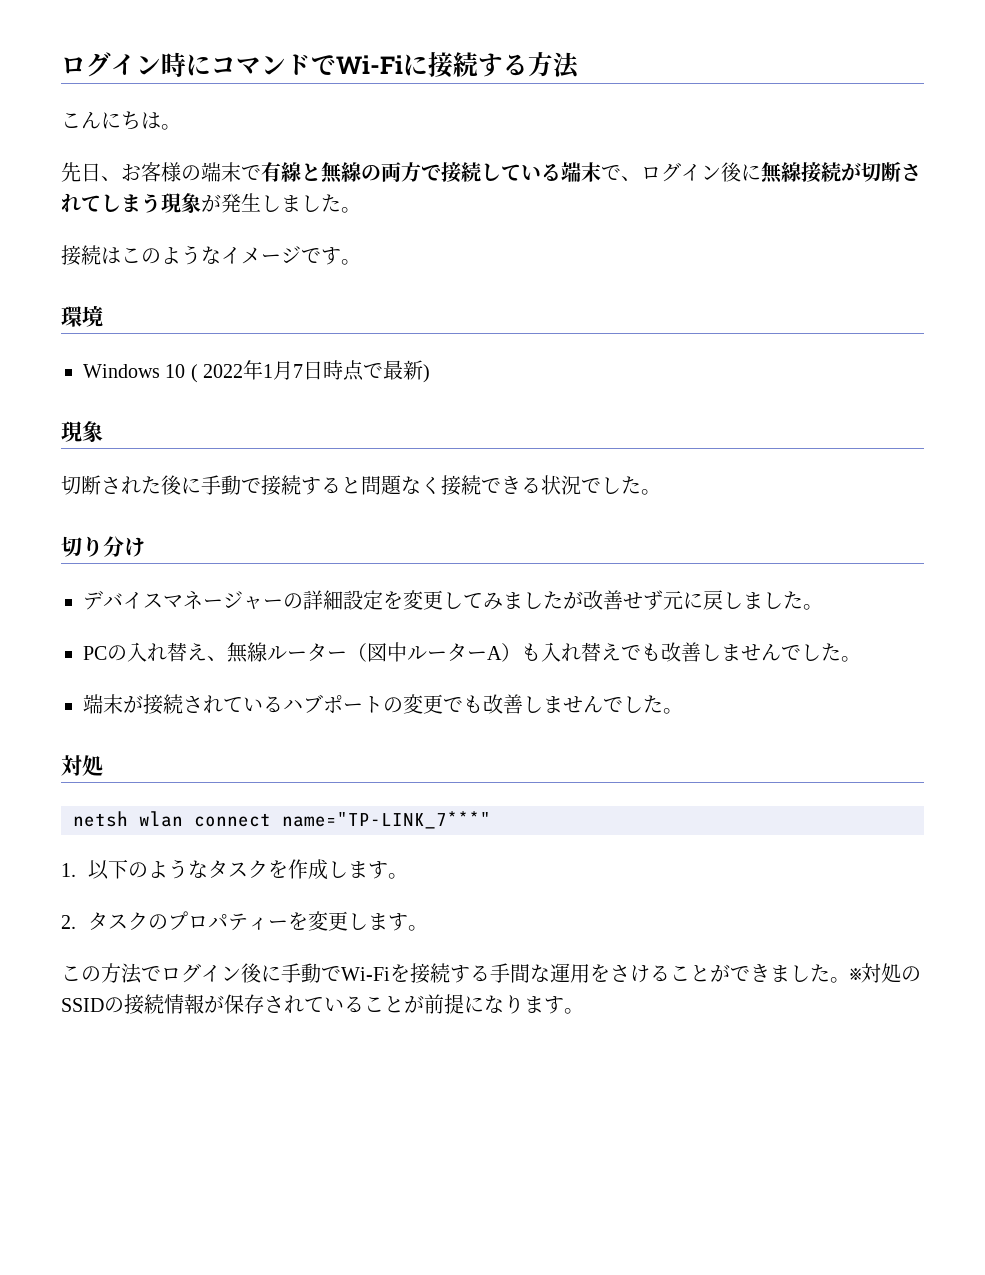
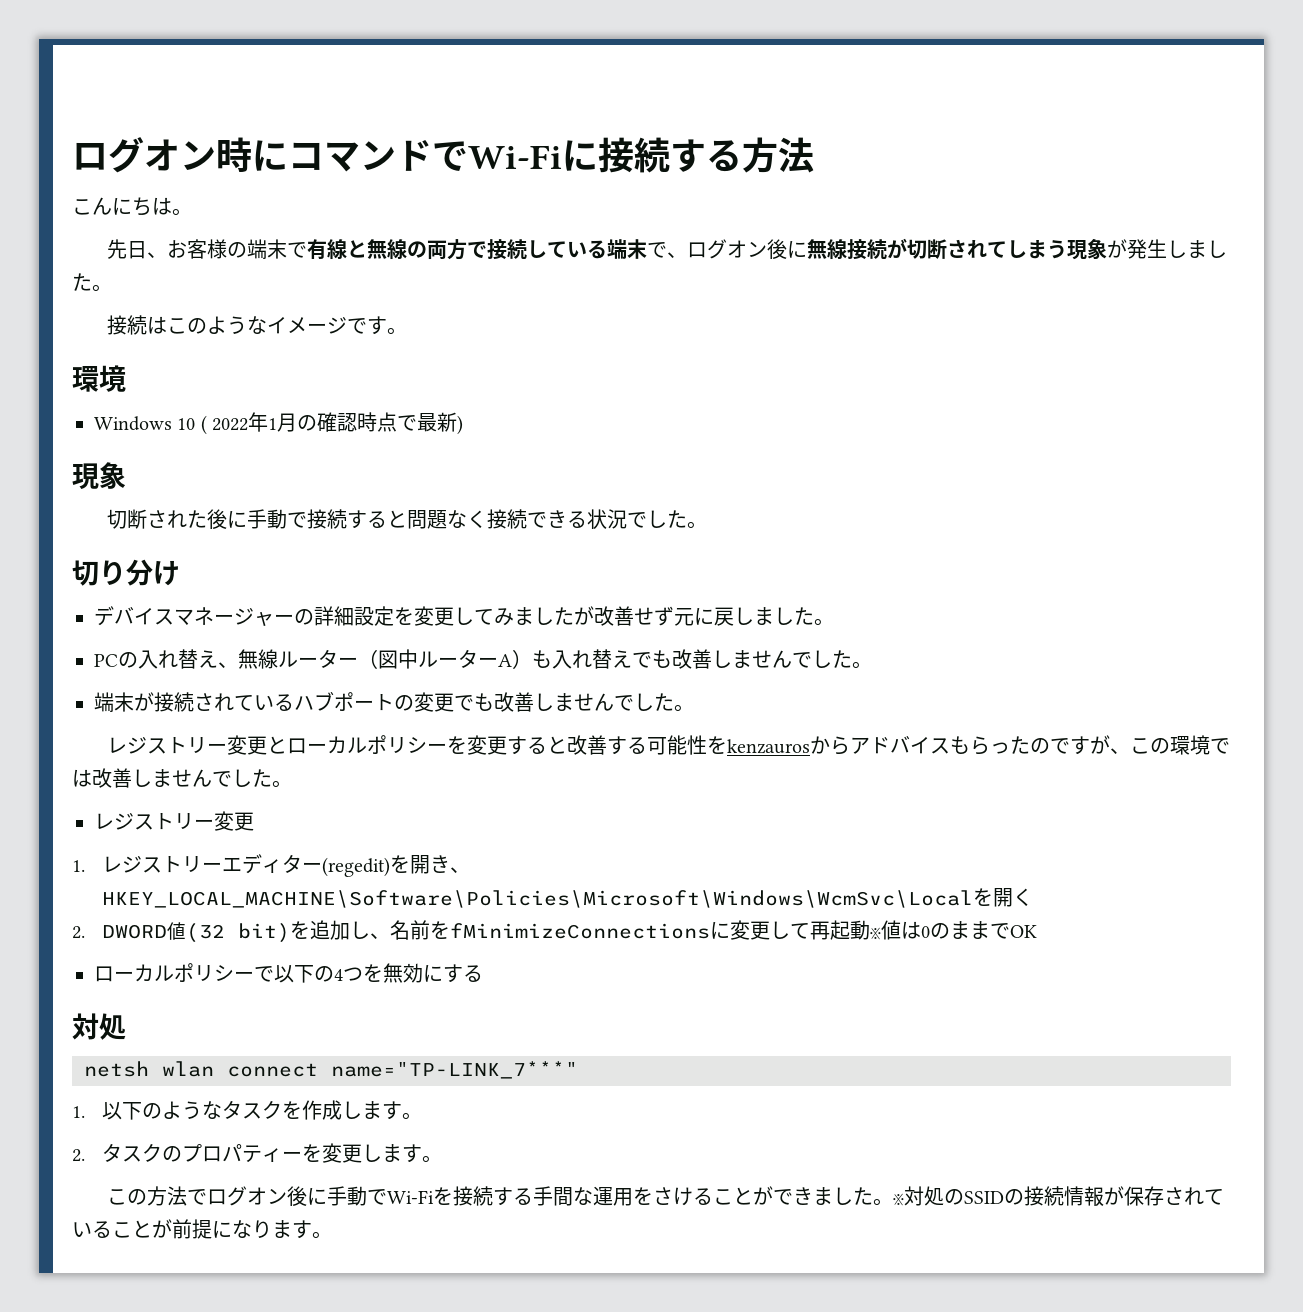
- ログイン時にコマンドでWi-Fiに接続する方法
+ ログオン時にコマンドでWi-Fiに接続する方法
- 先日、お客様の端末で有線と無線の両方で接続している端末で、ログイン後に無線接続が切断されてしまう現象が発生しました。
+ 先日、お客様の端末で有線と無線の両方で接続している端末で、ログオン後に無線接続が切断されてしまう現象が発生しました。
- Windows 10 ( 2022年1月7日時点で最新)
+ Windows 10 ( 2022年1月の確認時点で最新)
+ レジストリー変更とローカルポリシーを変更すると改善する可能性をkenzaurosからアドバイスもらったのですが、この環境では改善しませんでした。
+ レジストリー変更
+ 1.レジストリーエディター(regedit)を開き、HKEY_LOCAL_MACHINE\Software\Policies\Microsoft\Windows\WcmSvc\Localを開く
+ 2. DWORD値(32 bit)を追加し、名前をfMinimizeConnectionsに変更して再起動※値は0のままでOK
+ ローカルポリシーで以下の4つを無効にする
- この方法でログイン後に手動でWi-Fiを接続する手間な運用をさけることができました。
+ この方法でログオン後に手動でWi-Fiを接続する手間な運用をさけることができました。

